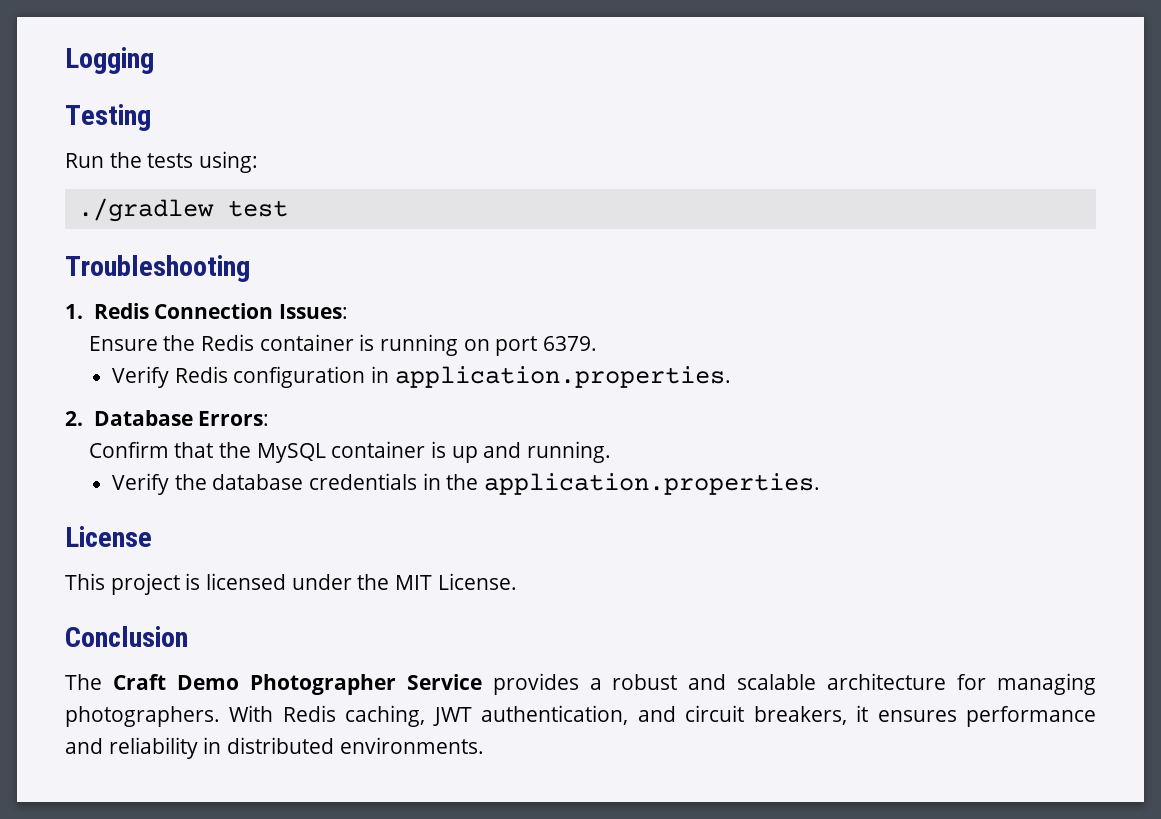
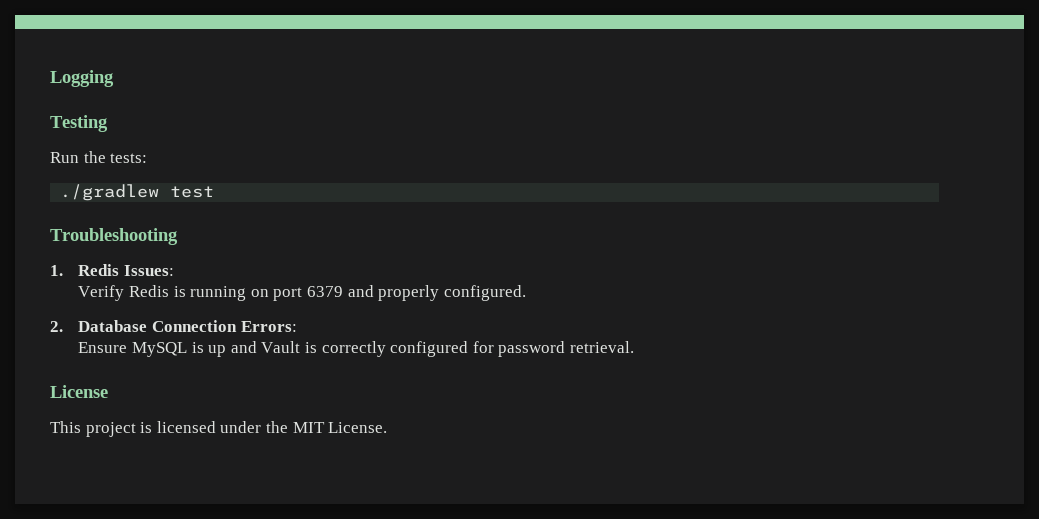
- Run the tests using:
+ Run the tests:
- 1. Redis Connection Issues:
+ 1. Redis Issues:
- Ensure the Redis container is running on port 6379.
- Verify Redis configuration in application.properties.
+ Verify Redis is running on port 6379 and properly configured.
- 2. Database Errors:
+ 2. Database Connection Errors:
- Confirm that the MySQL container is up and running.
- Verify the database credentials in the application.properties.
+ Ensure MySQL is up and Vault is correctly configured for password retrieval.
- Conclusion
- The Craft Demo Photographer Service provides a robust and scalable architecture for managing photographers. With Redis caching, JWT authentication, and circuit breakers, it ensures performance and reliability in distributed environments.

